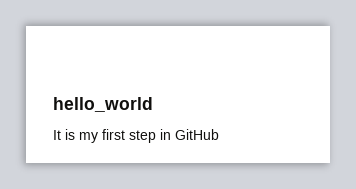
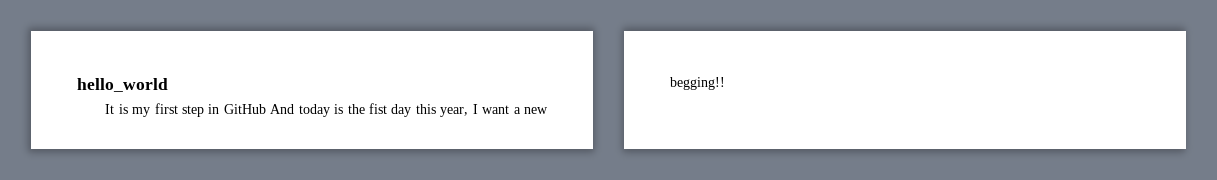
- It is my first step in GitHub
+ It is my first step in GitHub And today is the fist day this year, I want a new begging!!

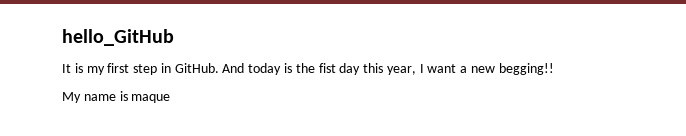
- hello_world
+ hello_GitHub
- It is my first step in GitHub And today is the fist day this year, I want a new begging!!
+ It is my first step in GitHub. And today is the fist day this year, I want a new begging!!
+ My name is maque

